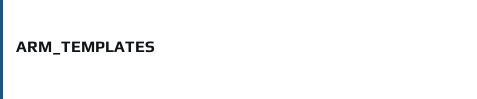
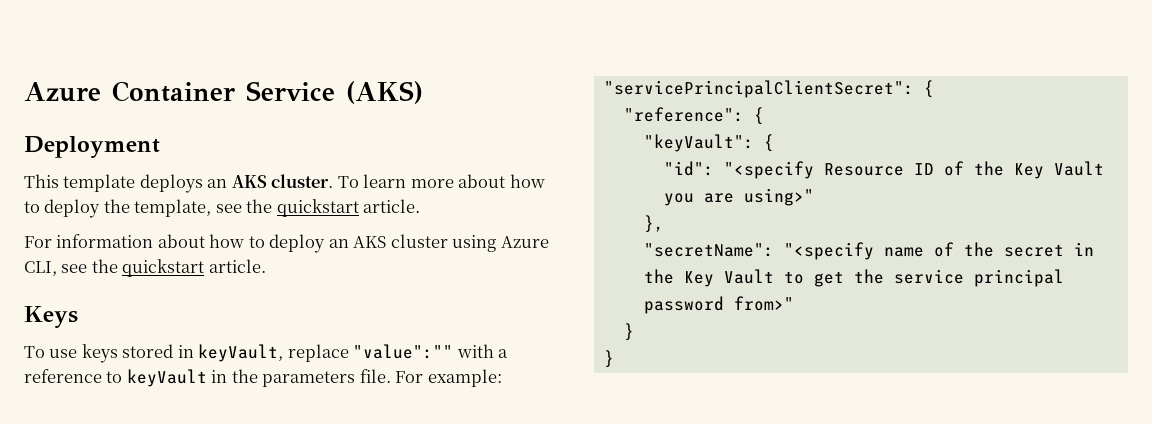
- ARM_TEMPLATES
+ Azure Container Service (AKS)
+ Deployment
+ This template deploys an AKS cluster. To learn more about how to deploy the template, see the quickstart article.
+ For information about how to deploy an AKS cluster using Azure CLI, see the quickstart article.
+ Keys
+ To use keys stored in keyVault, replace "value":"" with a reference to keyVault in the parameters file. For example:
+ "servicePrincipalClientSecret": {
+ "reference": {
+ "keyVault": {
+ "id": "<specify Resource ID of the Key Vault you are using>"
+ },
+ "secretName": "<specify name of the secret in the Key Vault to get the service principal password from>"
+ }
+ }

